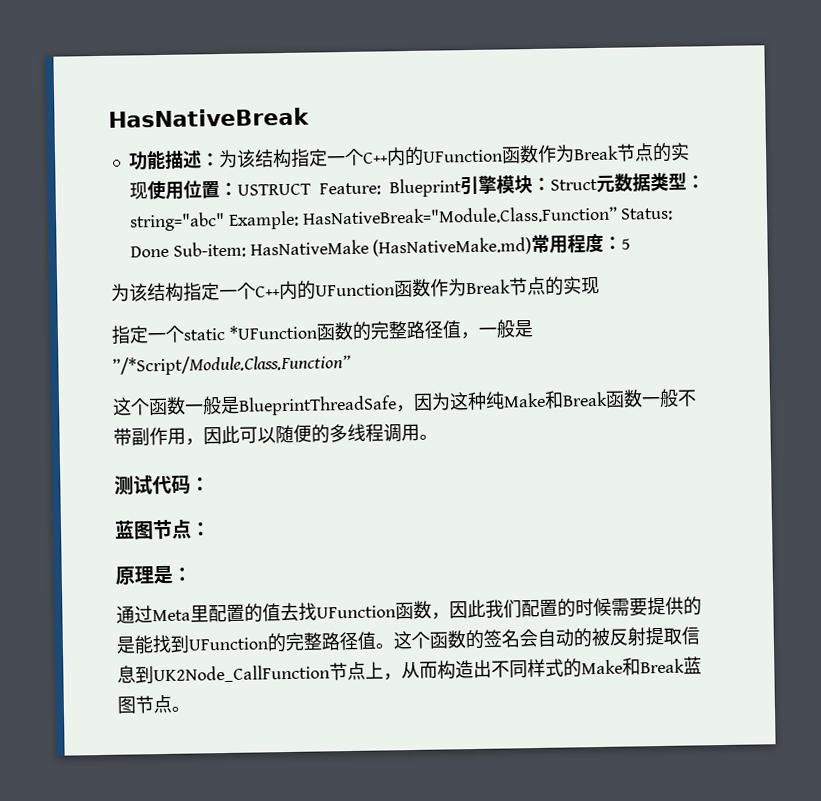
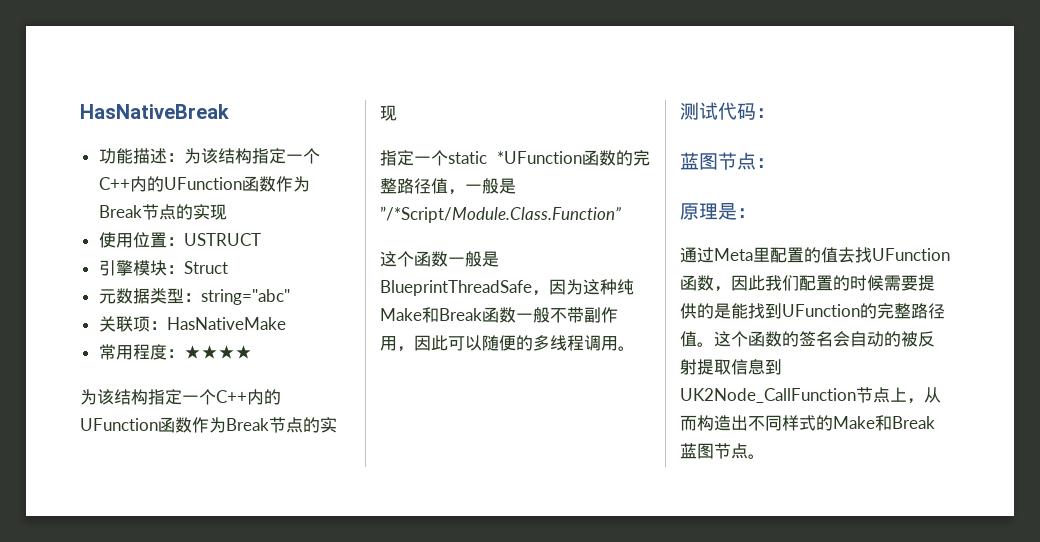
- 功能描述：为该结构指定一个C++内的UFunction函数作为Break节点的实现使用位置：USTRUCT Feature: Blueprint引擎模块：Struct元数据类型：string="abc" Example: HasNativeBreak="Module.Class.Function” Status: Done Sub-item: HasNativeMake (HasNativeMake.md)常用程度：5
+ 功能描述：为该结构指定一个C++内的UFunction函数作为Break节点的实现
+ 使用位置：USTRUCT
+ 引擎模块：Struct
+ 元数据类型：string="abc"
+ 关联项：HasNativeMake
+ 常用程度：★★★★

